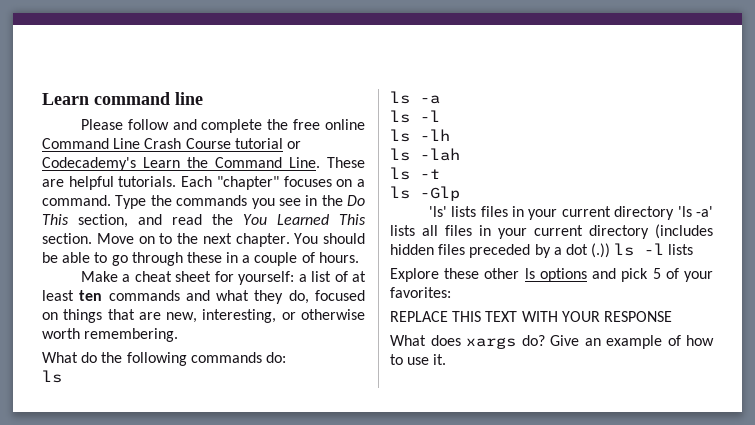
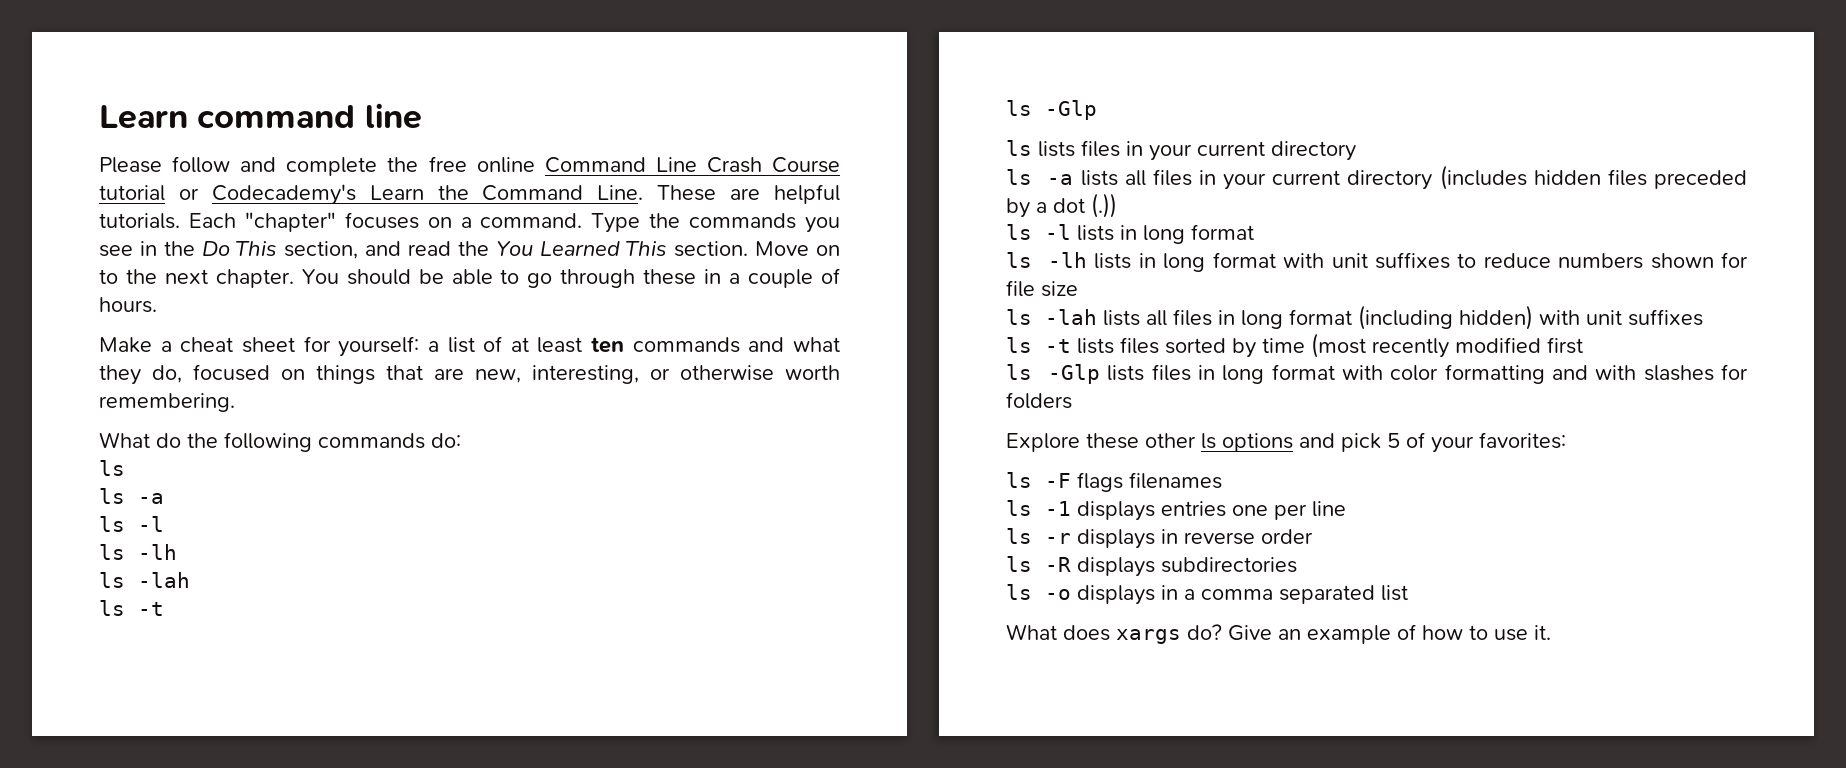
- 'ls' lists files in your current directory 'ls -a' lists all files in your current directory (includes hidden files preceded by a dot (.)) ls -l lists
+ ls lists files in your current directory
+ ls -a lists all files in your current directory (includes hidden files preceded by a dot (.))
+ ls -l lists in long format
+ ls -lh lists in long format with unit suffixes to reduce numbers shown for file size
+ ls -lah lists all files in long format (including hidden) with unit suffixes
+ ls -t lists files sorted by time (most recently modified first
+ ls -Glp lists files in long format with color formatting and with slashes for folders
- REPLACE THIS TEXT WITH YOUR RESPONSE
+ ls -F flags filenames
+ ls -1 displays entries one per line
+ ls -r displays in reverse order
+ ls -R displays subdirectories
+ ls -o displays in a comma separated list

